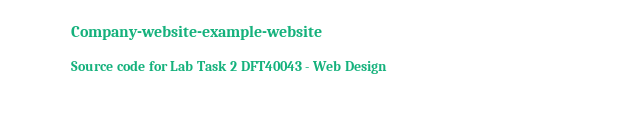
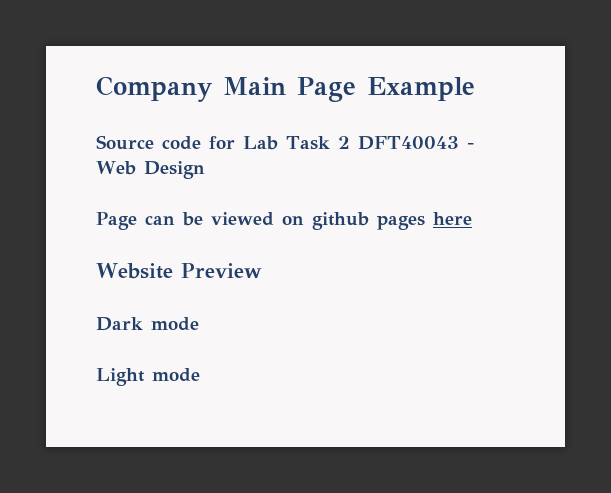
- Company-website-example-website
+ Company Main Page Example
+ Page can be viewed on github pages here
+ Website Preview
+ Dark mode
+ Light mode

